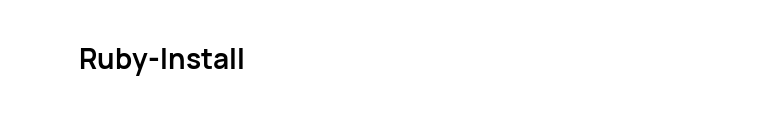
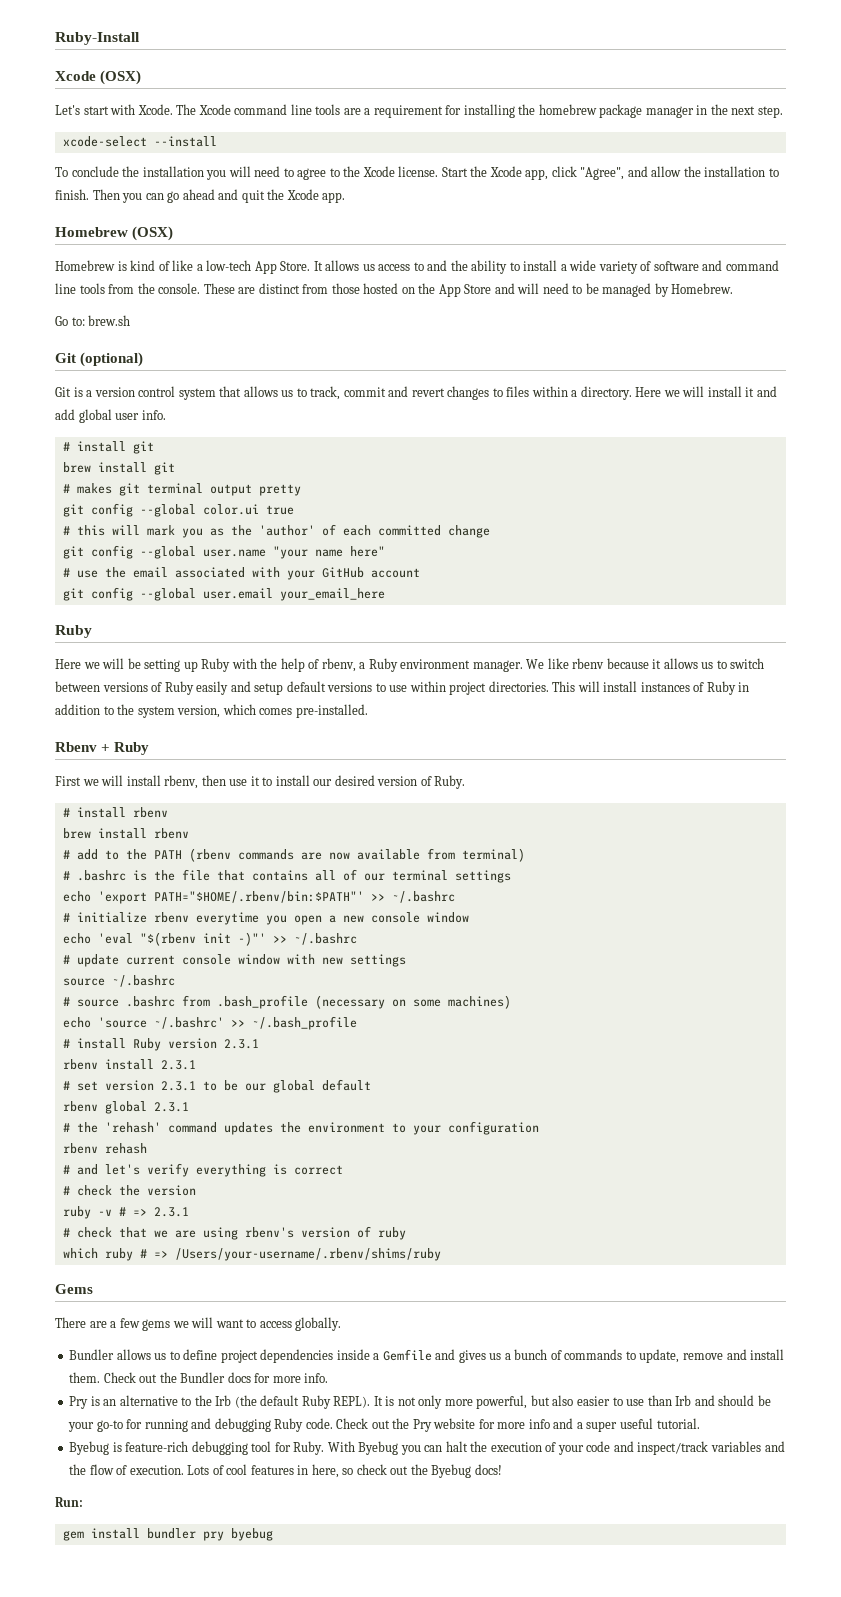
+ Xcode (OSX)
+ Let's start with Xcode. The Xcode command line tools are a requirement for installing the homebrew package manager in the next step.
+ xcode-select --install
+ To conclude the installation you will need to agree to the Xcode license. Start the Xcode app, click "Agree", and allow the installation to finish. Then you can go ahead and quit the Xcode app.
+ Homebrew (OSX)
+ Homebrew is kind of like a low-tech App Store. It allows us access to and the ability to install a wide variety of software and command line tools from the console. These are distinct from those hosted on the App Store and will need to be managed by Homebrew.
+ Go to: brew.sh
+ Git (optional)
+ Git is a version control system that allows us to track, commit and revert changes to files within a directory. Here we will install it and add global user info.
+ # install git
+ brew install git
+ # makes git terminal output pretty
+ git config --global color.ui true
+ # this will mark you as the 'author' of each committed change
+ git config --global user.name "your name here"
+ # use the email associated with your GitHub account
+ git config --global user.email your_email_here
+ Ruby
+ Here we will be setting up Ruby with the help of rbenv, a Ruby environment manager. We like rbenv because it allows us to switch between versions of Ruby easily and setup default versions to use within project directories. This will install instances of Ruby in addition to the system version, which comes pre-installed.
+ Rbenv + Ruby
+ First we will install rbenv, then use it to install our desired version of Ruby.
+ # install rbenv
+ brew install rbenv
+ # add to the PATH (rbenv commands are now available from terminal)
+ # .bashrc is the file that contains all of our terminal settings
+ echo 'export PATH="$HOME/.rbenv/bin:$PATH"' >> ~/.bashrc
+ # initialize rbenv everytime you open a new console window
+ echo 'eval "$(rbenv init -)"' >> ~/.bashrc
+ # update current console window with new settings
+ source ~/.bashrc
+ # source .bashrc from .bash_profile (necessary on some machines)
+ echo 'source ~/.bashrc' >> ~/.bash_profile
+ # install Ruby version 2.3.1
+ rbenv install 2.3.1
+ # set version 2.3.1 to be our global default
+ rbenv global 2.3.1
+ # the 'rehash' command updates the environment to your configuration
+ rbenv rehash
+ # and let's verify everything is correct
+ # check the version
+ ruby -v # => 2.3.1
+ # check that we are using rbenv's version of ruby
+ which ruby # => /Users/your-username/.rbenv/shims/ruby
+ Gems
+ There are a few gems we will want to access globally.
+ Bundler allows us to define project dependencies inside a Gemfile and gives us a bunch of commands to update, remove and install them. Check out the Bundler docs for more info.
+ Pry is an alternative to the Irb (the default Ruby REPL). It is not only more powerful, but also easier to use than Irb and should be your go-to for running and debugging Ruby code. Check out the Pry website for more info and a super useful tutorial.
+ Byebug is feature-rich debugging tool for Ruby. With Byebug you can halt the execution of your code and inspect/track variables and the flow of execution. Lots of cool features in here, so check out the Byebug docs!
+ Run:
+ gem install bundler pry byebug

